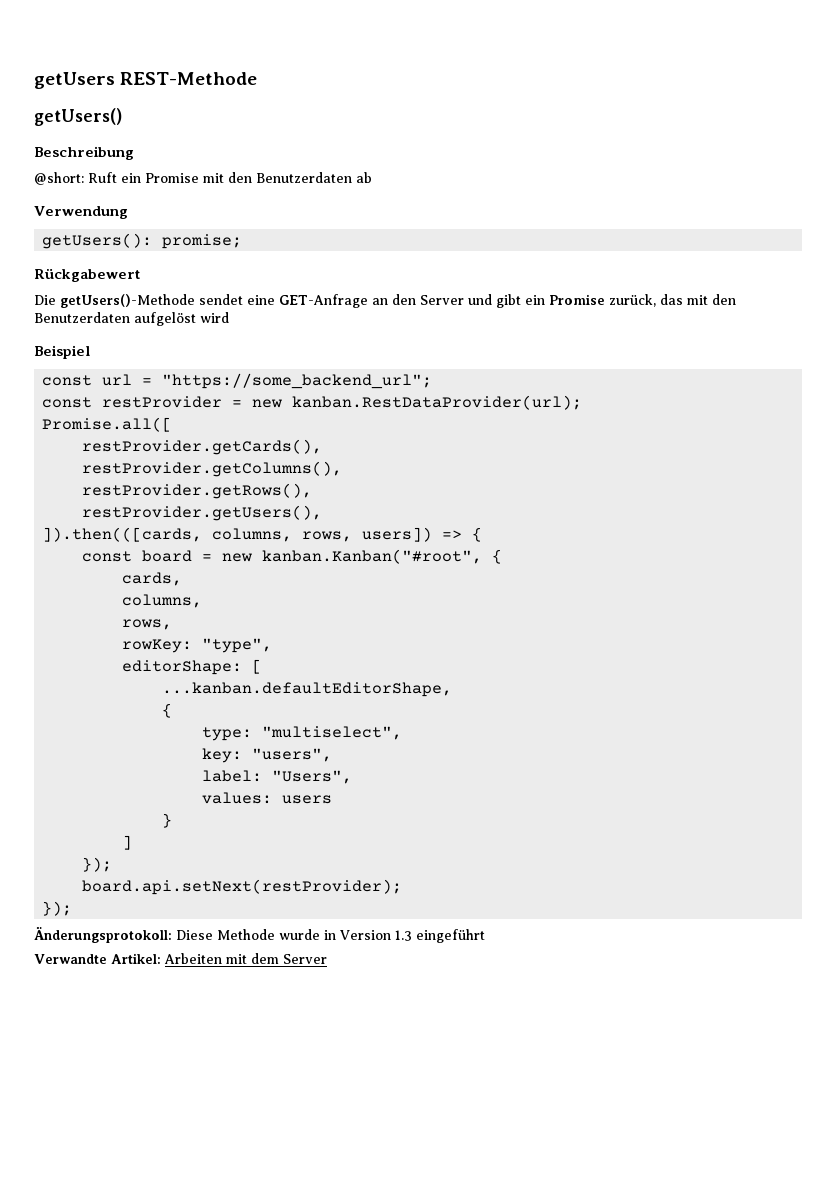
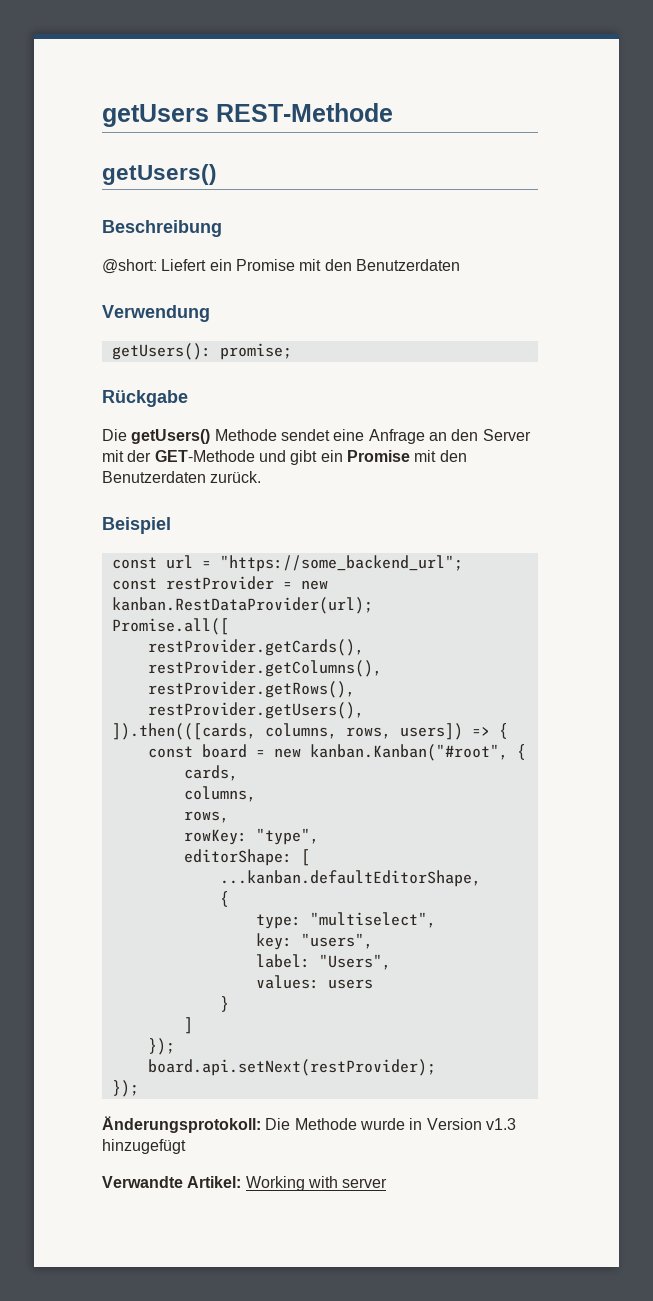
- @short: Ruft ein Promise mit den Benutzerdaten ab
+ @short: Liefert ein Promise mit den Benutzerdaten
- Rückgabewert
- Die getUsers()-Methode sendet eine GET-Anfrage an den Server und gibt ein Promise zurück, das mit den Benutzerdaten aufgelöst wird
+ Rückgabe
+ Die getUsers() Methode sendet eine Anfrage an den Server mit der GET-Methode und gibt ein Promise mit den Benutzerdaten zurück.
- Änderungsprotokoll: Diese Methode wurde in Version 1.3 eingeführt
+ Änderungsprotokoll: Die Methode wurde in Version v1.3 hinzugefügt
- Verwandte Artikel: Arbeiten mit dem Server
+ Verwandte Artikel: Working with server

